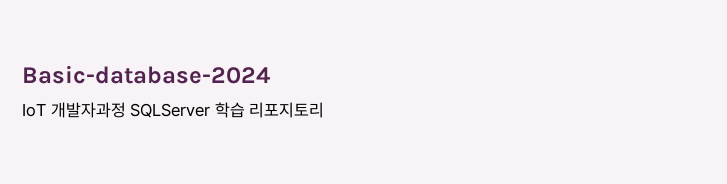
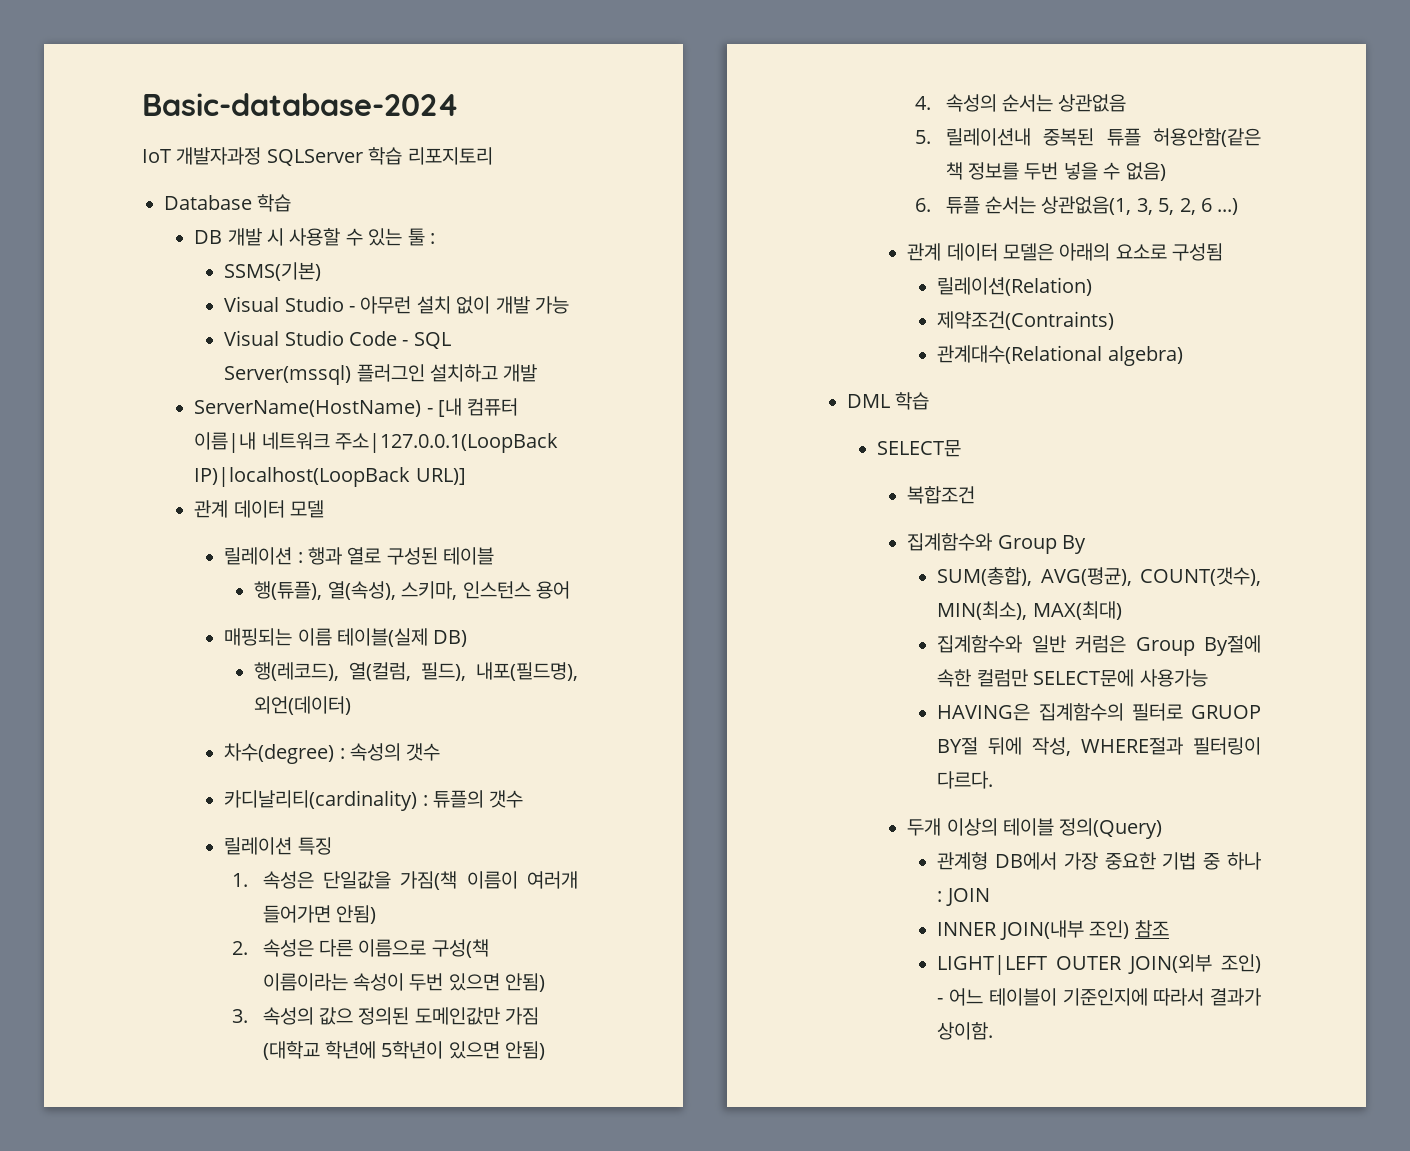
+ Database 학습
+ DB 개발 시 사용할 수 있는 툴 :
+ SSMS(기본)
+ Visual Studio - 아무런 설치 없이 개발 가능
+ Visual Studio Code - SQL Server(mssql) 플러그인 설치하고 개발
+ ServerName(HostName) - [내 컴퓨터 이름|내 네트워크 주소|127.0.0.1(LoopBack IP)|localhost(LoopBack URL)]
+ 관계 데이터 모델
+ 릴레이션 : 행과 열로 구성된 테이블
+ 행(튜플), 열(속성), 스키마, 인스턴스 용어
+ 매핑되는 이름 테이블(실제 DB)
+ 행(레코드), 열(컬럼, 필드), 내포(필드명), 외언(데이터)
+ 차수(degree) : 속성의 갯수
+ 카디날리티(cardinality) : 튜플의 갯수
+ 릴레이션 특징
+ 1. 속성은 단일값을 가짐(책 이름이 여러개 들어가면 안됨)
+ 2. 속성은 다른 이름으로 구성(책 이름이라는 속성이 두번 있으면 안됨)
+ 3. 속성의 값으 정의된 도메인값만 가짐 (대학교 학년에 5학년이 있으면 안됨)
+ 4. 속성의 순서는 상관없음
+ 5. 릴레이션내 중복된 튜플 허용안함(같은 책 정보를 두번 넣을 수 없음)
+ 6. 튜플 순서는 상관없음(1, 3, 5, 2, 6 ...)
+ 관계 데이터 모델은 아래의 요소로 구성됨
+ 릴레이션(Relation)
+ 제약조건(Contraints)
+ 관계대수(Relational algebra)
+ DML 학습
+ SELECT문
+ 복합조건
+ 집계함수와 Group By
+ SUM(총합), AVG(평균), COUNT(갯수), MIN(최소), MAX(최대)
+ 집계함수와 일반 커럼은 Group By절에 속한 컬럼만 SELECT문에 사용가능
+ HAVING은 집계함수의 필터로 GRUOP BY절 뒤에 작성, WHERE절과 필터링이 다르다.
+ 두개 이상의 테이블 정의(Query)
+ 관계형 DB에서 가장 중요한 기법 중 하나 : JOIN
+ INNER JOIN(내부 조인) 참조
+ LIGHT|LEFT OUTER JOIN(외부 조인) - 어느 테이블이 기준인지에 따라서 결과가 상이함.

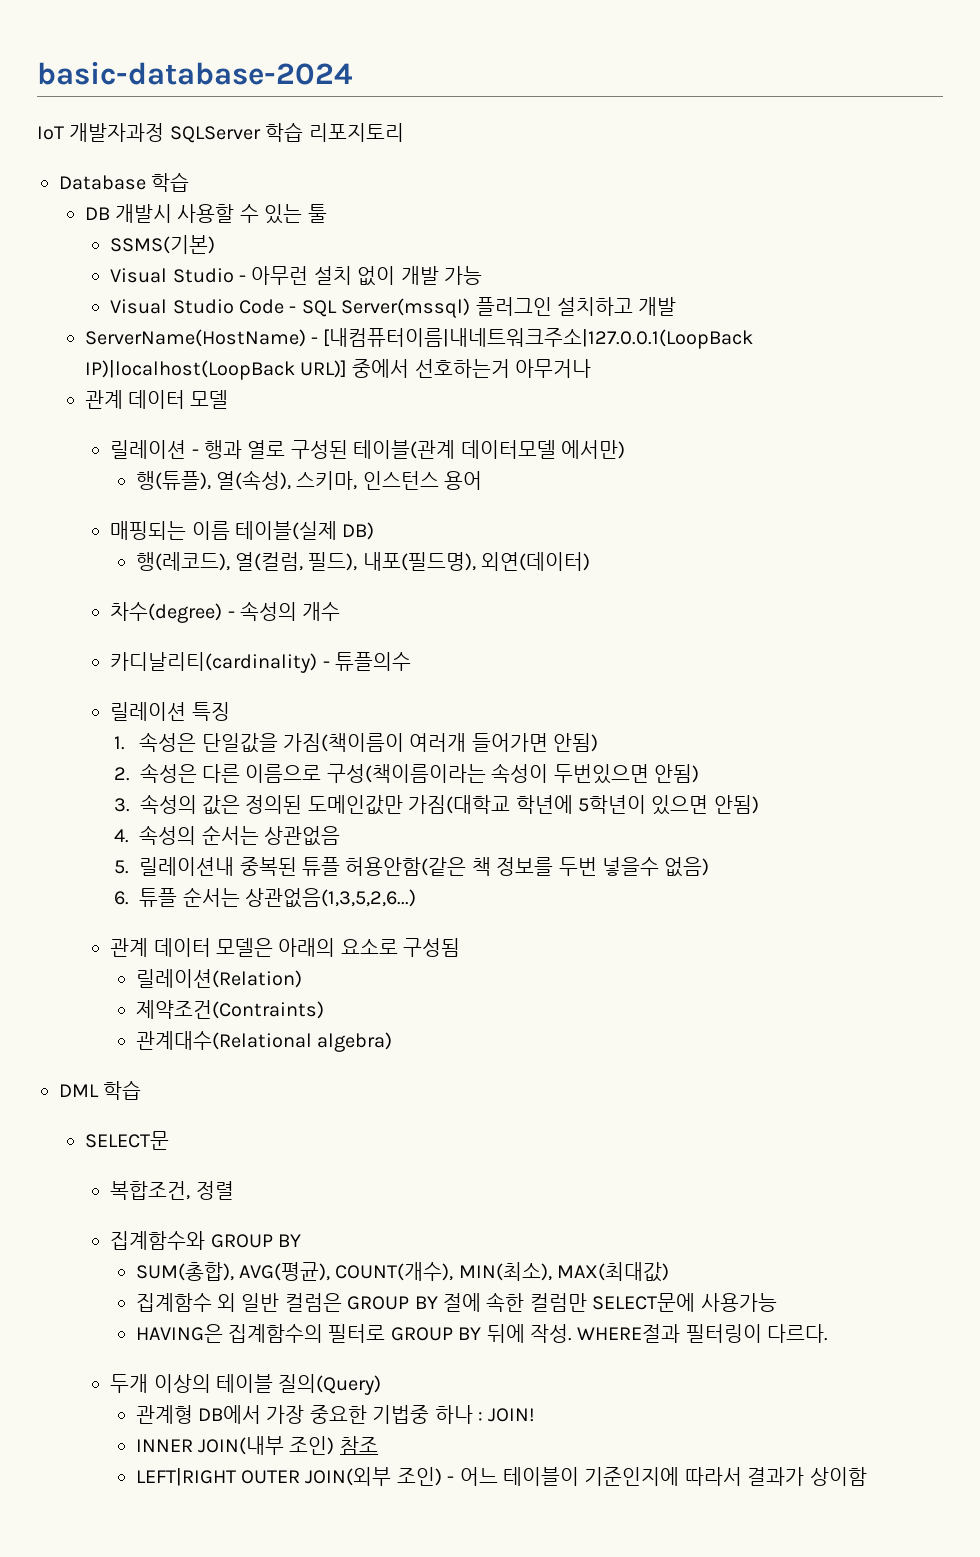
- Basic-database-2024
+ basic-database-2024
- DB 개발 시 사용할 수 있는 툴 :
+ DB 개발시 사용할 수 있는 툴
- ServerName(HostName) - [내 컴퓨터 이름|내 네트워크 주소|127.0.0.1(LoopBack IP)|localhost(LoopBack URL)]
+ ServerName(HostName) - [내컴퓨터이름|내네트워크주소|127.0.0.1(LoopBack IP)|localhost(LoopBack URL)] 중에서 선호하는거 아무거나
- 릴레이션 : 행과 열로 구성된 테이블
+ 릴레이션 - 행과 열로 구성된 테이블(관계 데이터모델 에서만)
- 행(레코드), 열(컬럼, 필드), 내포(필드명), 외언(데이터)
+ 행(레코드), 열(컬럼, 필드), 내포(필드명), 외연(데이터)
- 차수(degree) : 속성의 갯수
- 카디날리티(cardinality) : 튜플의 갯수
+ 차수(degree) - 속성의 개수
+ 카디날리티(cardinality) - 튜플의수
- 1. 속성은 단일값을 가짐(책 이름이 여러개 들어가면 안됨)
+ 1. 속성은 단일값을 가짐(책이름이 여러개 들어가면 안됨)
- 2. 속성은 다른 이름으로 구성(책 이름이라는 속성이 두번 있으면 안됨)
+ 2. 속성은 다른 이름으로 구성(책이름이라는 속성이 두번있으면 안됨)
- 3. 속성의 값으 정의된 도메인값만 가짐 (대학교 학년에 5학년이 있으면 안됨)
+ 3. 속성의 값은 정의된 도메인값만 가짐(대학교 학년에 5학년이 있으면 안됨)
- 5. 릴레이션내 중복된 튜플 허용안함(같은 책 정보를 두번 넣을 수 없음)
+ 5. 릴레이션내 중복된 튜플 허용안함(같은 책 정보를 두번 넣을수 없음)
- 6. 튜플 순서는 상관없음(1, 3, 5, 2, 6 ...)
+ 6. 튜플 순서는 상관없음(1,3,5,2,6...)
- 복합조건
- 집계함수와 Group By
+ 복합조건, 정렬
+ 집계함수와 GROUP BY
- SUM(총합), AVG(평균), COUNT(갯수), MIN(최소), MAX(최대)
- 집계함수와 일반 커럼은 Group By절에 속한 컬럼만 SELECT문에 사용가능
+ SUM(총합), AVG(평균), COUNT(개수), MIN(최소), MAX(최대값)
+ 집계함수 외 일반 컬럼은 GROUP BY 절에 속한 컬럼만 SELECT문에 사용가능
- HAVING은 집계함수의 필터로 GRUOP BY절 뒤에 작성, WHERE절과 필터링이 다르다.
+ HAVING은 집계함수의 필터로 GROUP BY 뒤에 작성. WHERE절과 필터링이 다르다.
- 두개 이상의 테이블 정의(Query)
+ 두개 이상의 테이블 질의(Query)
- 관계형 DB에서 가장 중요한 기법 중 하나 : JOIN
+ 관계형 DB에서 가장 중요한 기법중 하나 : JOIN!
- LIGHT|LEFT OUTER JOIN(외부 조인) - 어느 테이블이 기준인지에 따라서 결과가 상이함.
+ LEFT|RIGHT OUTER JOIN(외부 조인) - 어느 테이블이 기준인지에 따라서 결과가 상이함

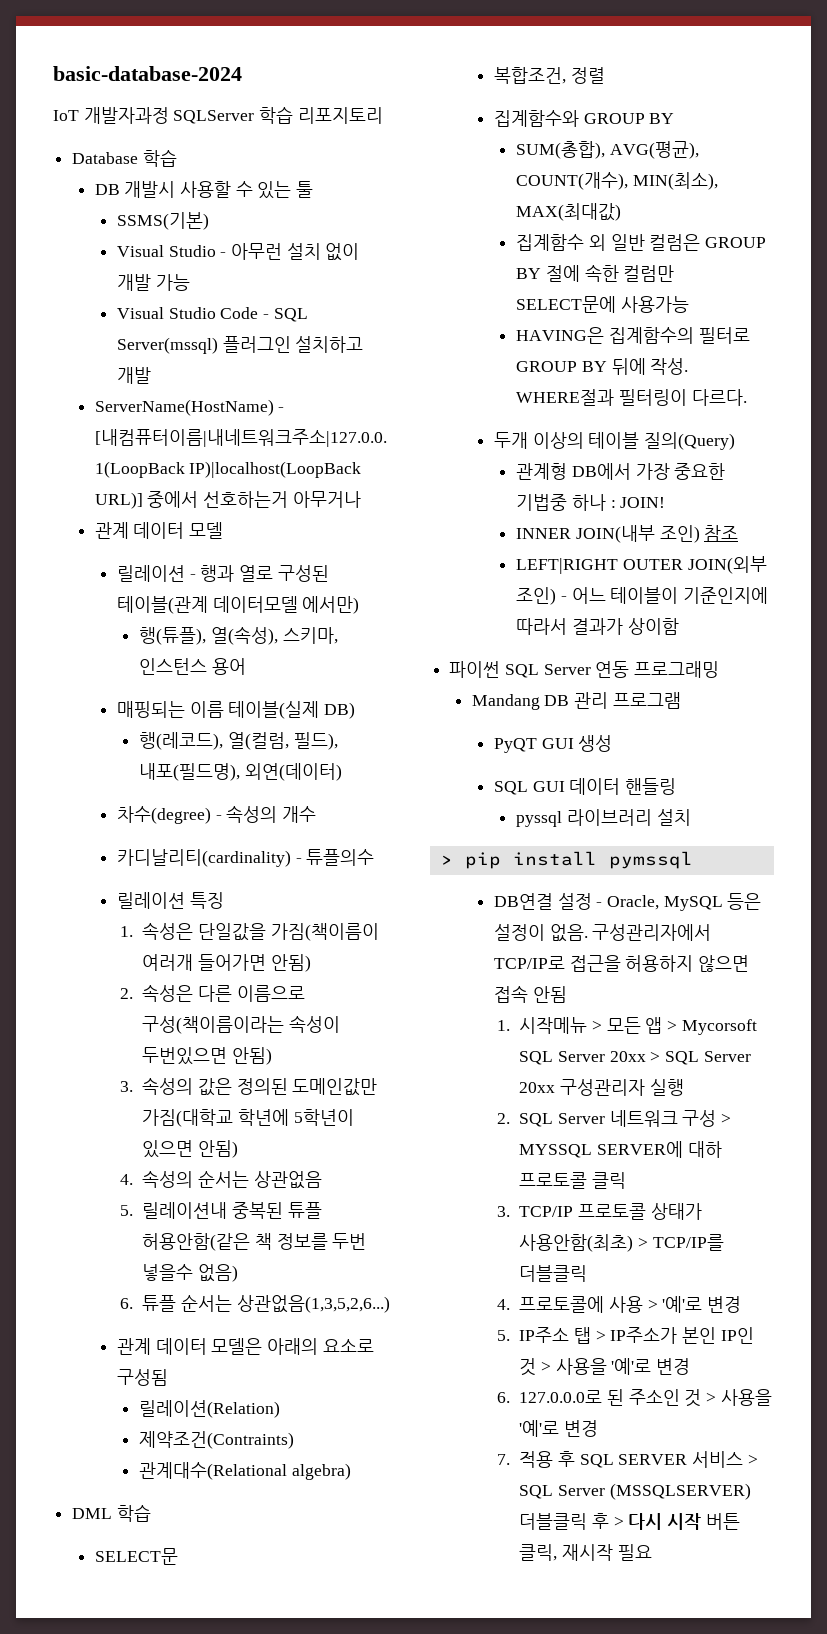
+ 파이썬 SQL Server 연동 프로그래밍
+ Mandang DB 관리 프로그램
+ PyQT GUI 생성
+ SQL GUI 데이터 핸들링
+ pyssql 라이브러리 설치
+ > pip install pymssql
+ DB연결 설정 - Oracle, MySQL 등은 설정이 없음. 구성관리자에서 TCP/IP로 접근을 허용하지 않으면 접속 안됨
+ 1. 시작메뉴 > 모든 앱 > Mycorsoft SQL Server 20xx > SQL Server 20xx 구성관리자 실행
+ 2. SQL Server 네트워크 구성 > MYSSQL SERVER에 대하 프로토콜 클릭
+ 3. TCP/IP 프로토콜 상태가 사용안함(최초) > TCP/IP를 더블클릭
+ 4. 프로토콜에 사용 > '예'로 변경
+ 5. IP주소 탭 > IP주소가 본인 IP인 것 > 사용을 '예'로 변경
+ 6. 127.0.0.0로 된 주소인 것 > 사용을 '예'로 변경
+ 7. 적용 후 SQL SERVER 서비스 > SQL Server (MSSQLSERVER) 더블클릭 후 > 다시 시작 버튼 클릭, 재시작 필요

